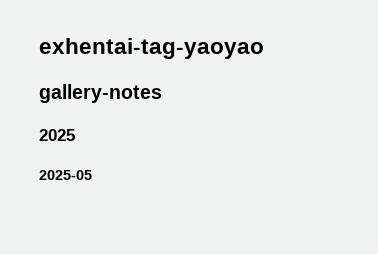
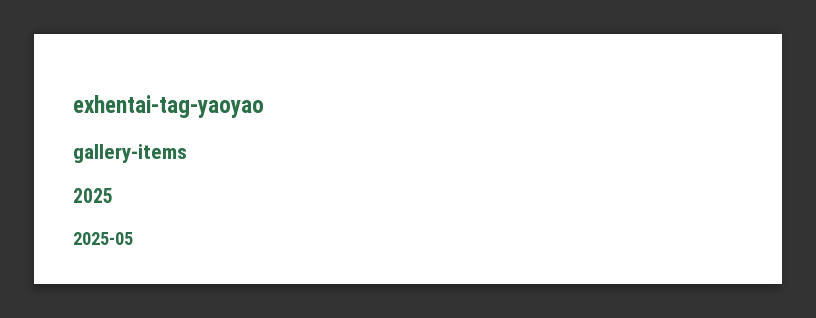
- gallery-notes
+ gallery-items

